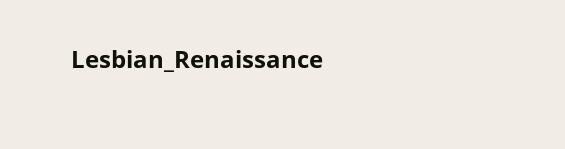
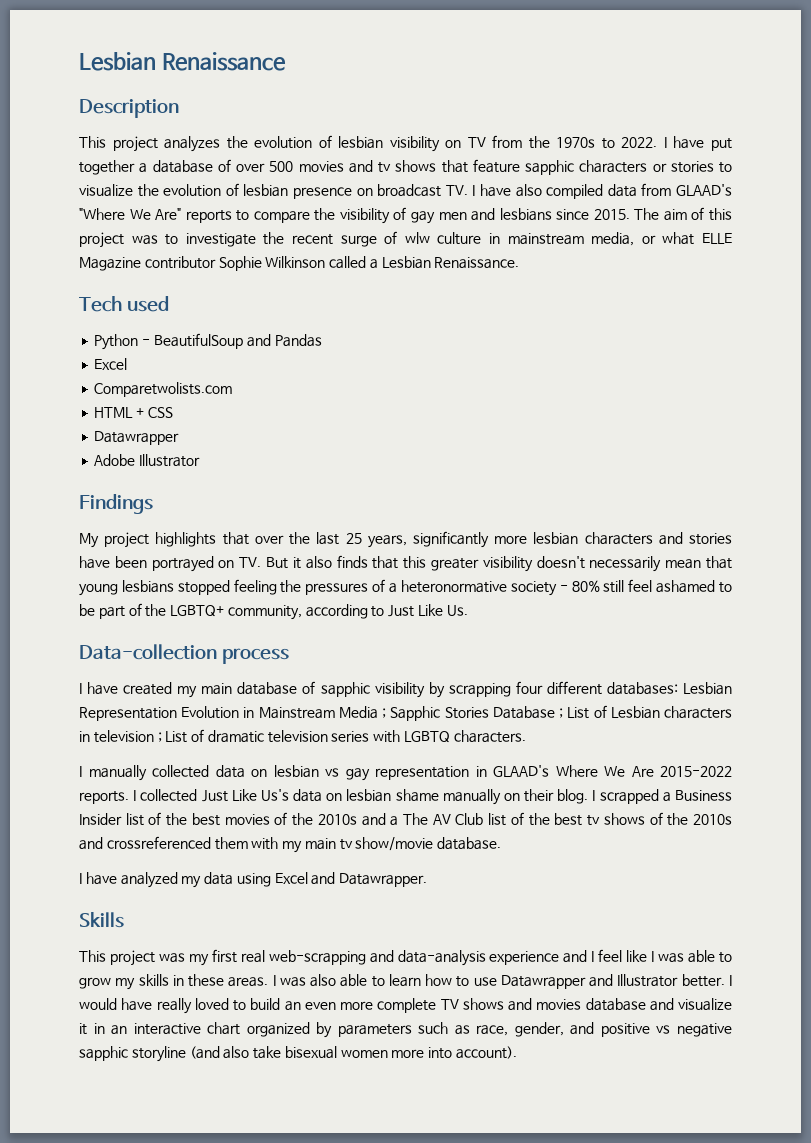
- Lesbian_Renaissance
+ Lesbian Renaissance
+ Description
+ This project analyzes the evolution of lesbian visibility on TV from the 1970s to 2022. I have put together a database of over 500 movies and tv shows that feature sapphic characters or stories to visualize the evolution of lesbian presence on broadcast TV. I have also compiled data from GLAAD's "Where We Are" reports to compare the visibility of gay men and lesbians since 2015. The aim of this project was to investigate the recent surge of wlw culture in mainstream media, or what ELLE Magazine contributor Sophie Wilkinson called a Lesbian Renaissance.
+ Tech used
+ Python - BeautifulSoup and Pandas
+ Excel
+ Comparetwolists.com
+ HTML + CSS
+ Datawrapper
+ Adobe Illustrator
+ Findings
+ My project highlights that over the last 25 years, significantly more lesbian characters and stories have been portrayed on TV. But it also finds that this greater visibility doesn't necessarily mean that young lesbians stopped feeling the pressures of a heteronormative society - 80% still feel ashamed to be part of the LGBTQ+ community, according to Just Like Us.
+ Data-collection process
+ I have created my main database of sapphic visibility by scrapping four different databases: Lesbian Representation Evolution in Mainstream Media ; Sapphic Stories Database ; List of Lesbian characters in television ; List of dramatic television series with LGBTQ characters.
+ I manually collected data on lesbian vs gay representation in GLAAD's Where We Are 2015-2022 reports. I collected Just Like Us's data on lesbian shame manually on their blog. I scrapped a Business Insider list of the best movies of the 2010s and a The AV Club list of the best tv shows of the 2010s and crossreferenced them with my main tv show/movie database.
+ I have analyzed my data using Excel and Datawrapper.
+ Skills
+ This project was my first real web-scrapping and data-analysis experience and I feel like I was able to grow my skills in these areas. I was also able to learn how to use Datawrapper and Illustrator better. I would have really loved to build an even more complete TV shows and movies database and visualize it in an interactive chart organized by parameters such as race, gender, and positive vs negative sapphic storyline (and also take bisexual women more into account).

